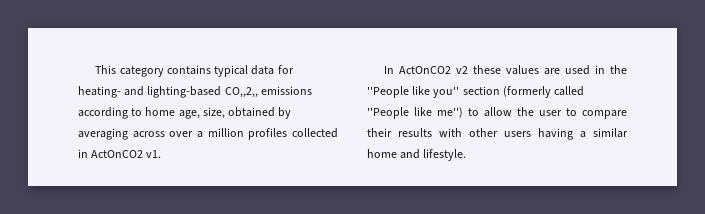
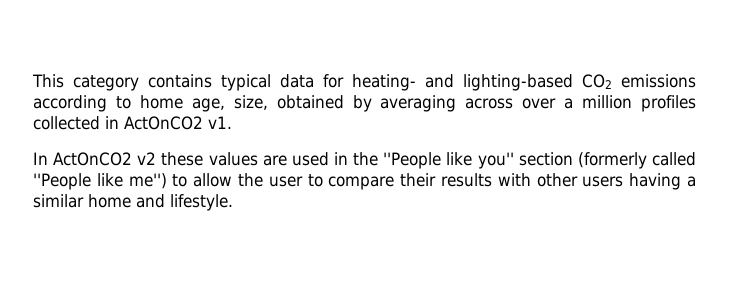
- This category contains typical data for heating- and lighting-based CO,,2,, emissions according to home age, size, obtained by averaging across over a million profiles collected in ActOnCO2 v1.
+ This category contains typical data for heating- and lighting-based CO2 emissions according to home age, size, obtained by averaging across over a million profiles collected in ActOnCO2 v1.

